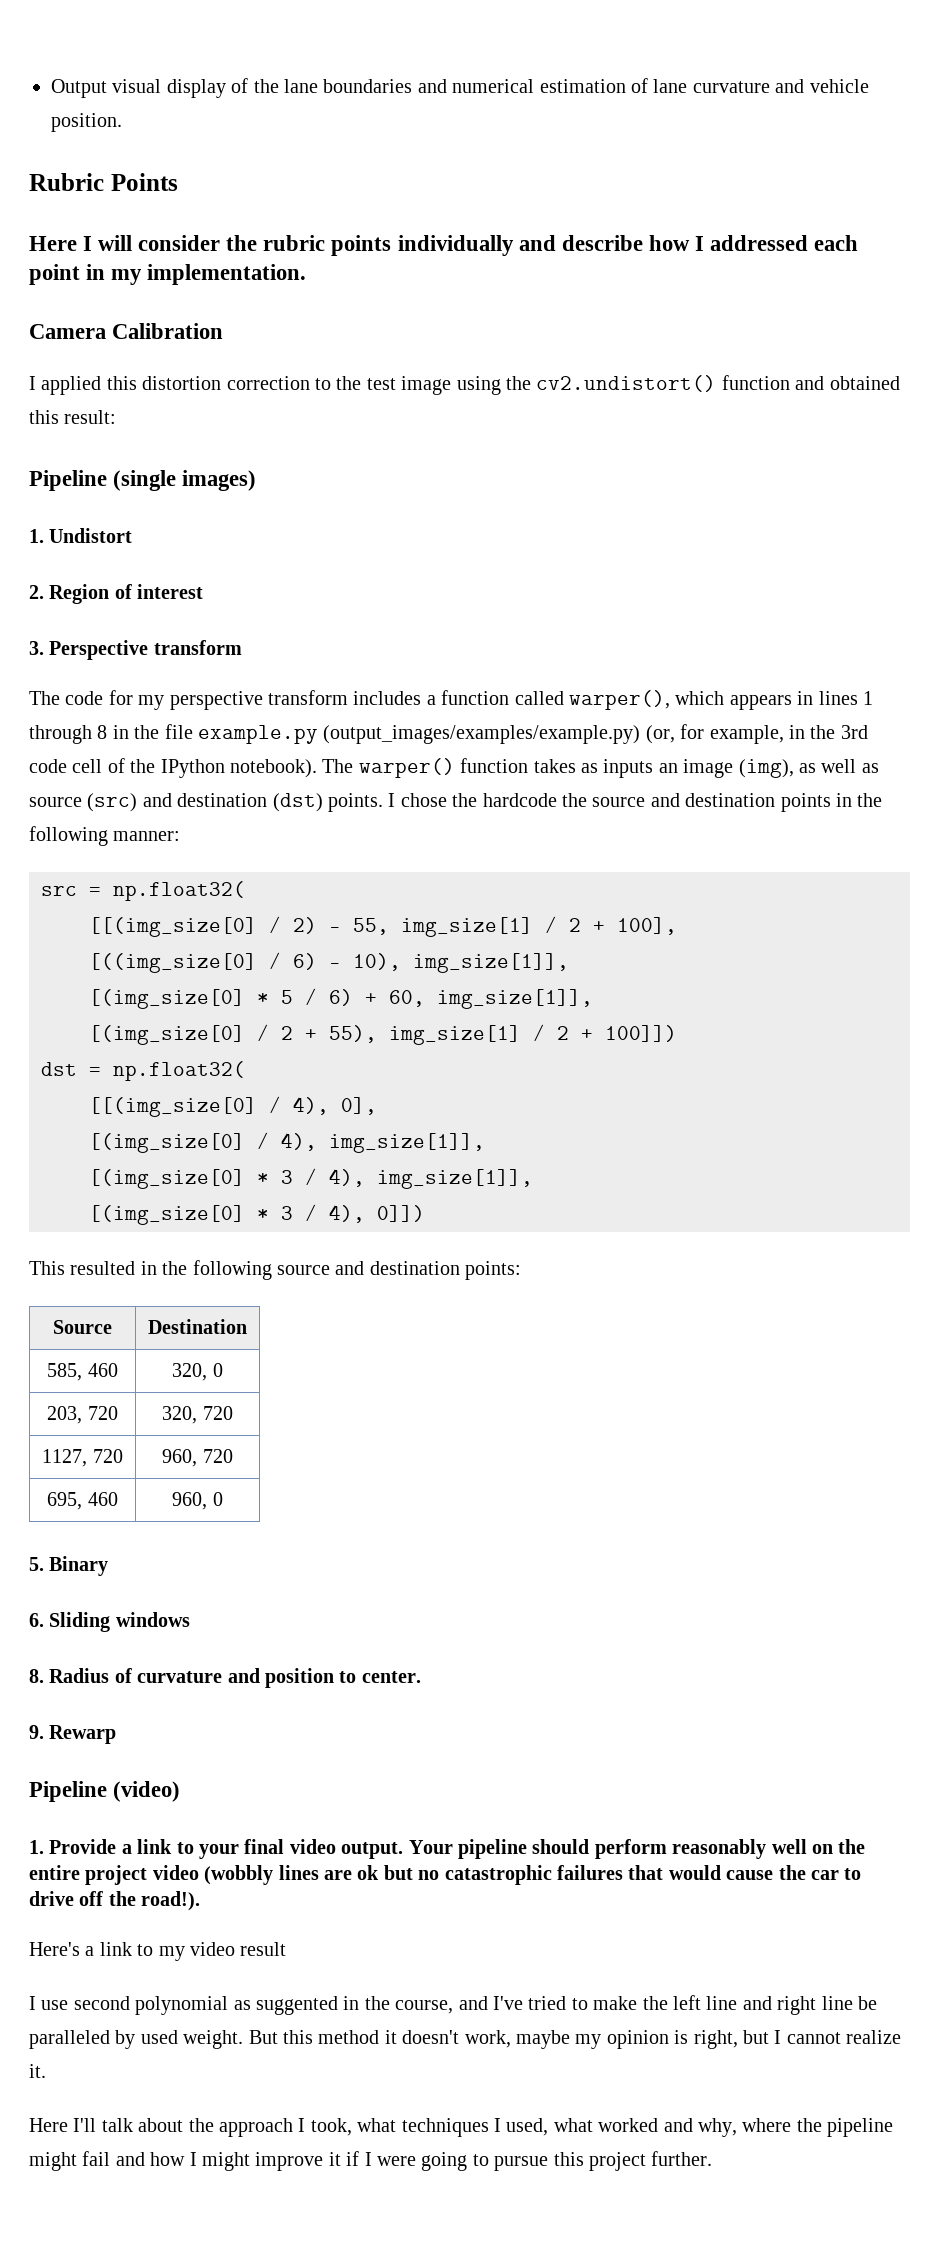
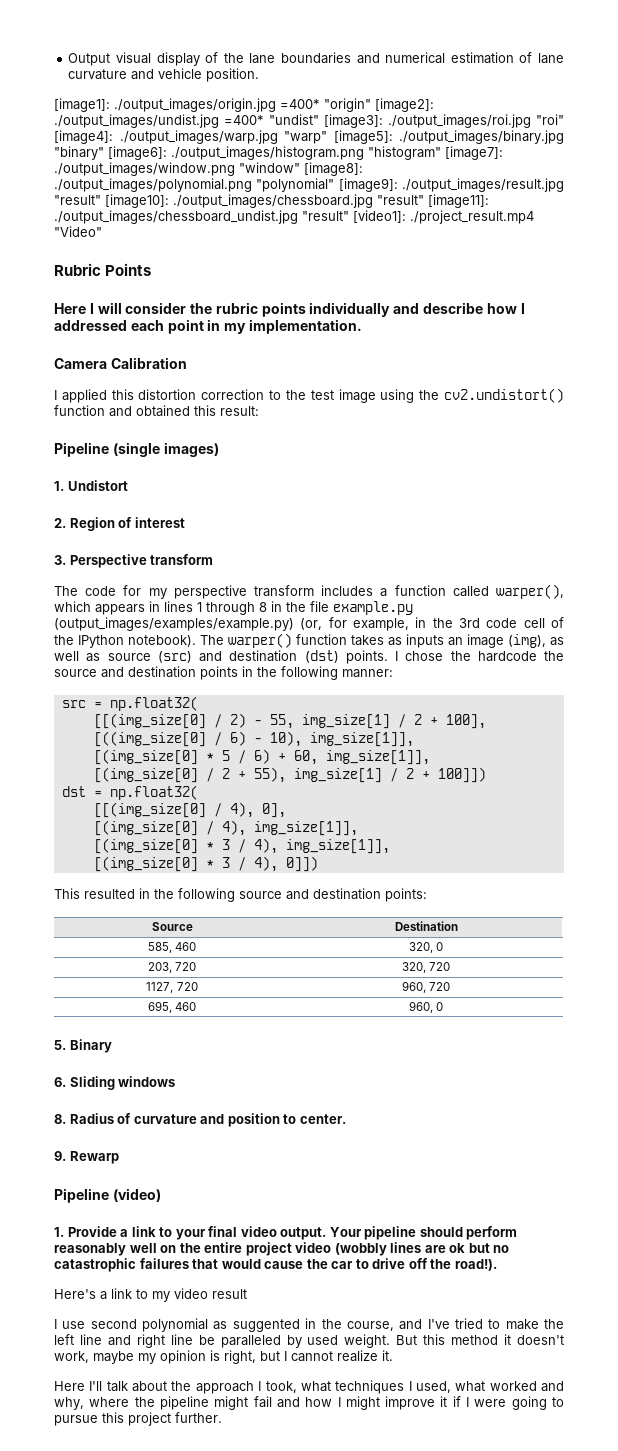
+ [image1]: ./output_images/origin.jpg =400* "origin" [image2]: ./output_images/undist.jpg =400* "undist" [image3]: ./output_images/roi.jpg "roi" [image4]: ./output_images/warp.jpg "warp" [image5]: ./output_images/binary.jpg "binary" [image6]: ./output_images/histogram.png "histogram" [image7]: ./output_images/window.png "window" [image8]: ./output_images/polynomial.png "polynomial" [image9]: ./output_images/result.jpg "result" [image10]: ./output_images/chessboard.jpg "result" [image11]: ./output_images/chessboard_undist.jpg "result" [video1]: ./project_result.mp4 "Video"

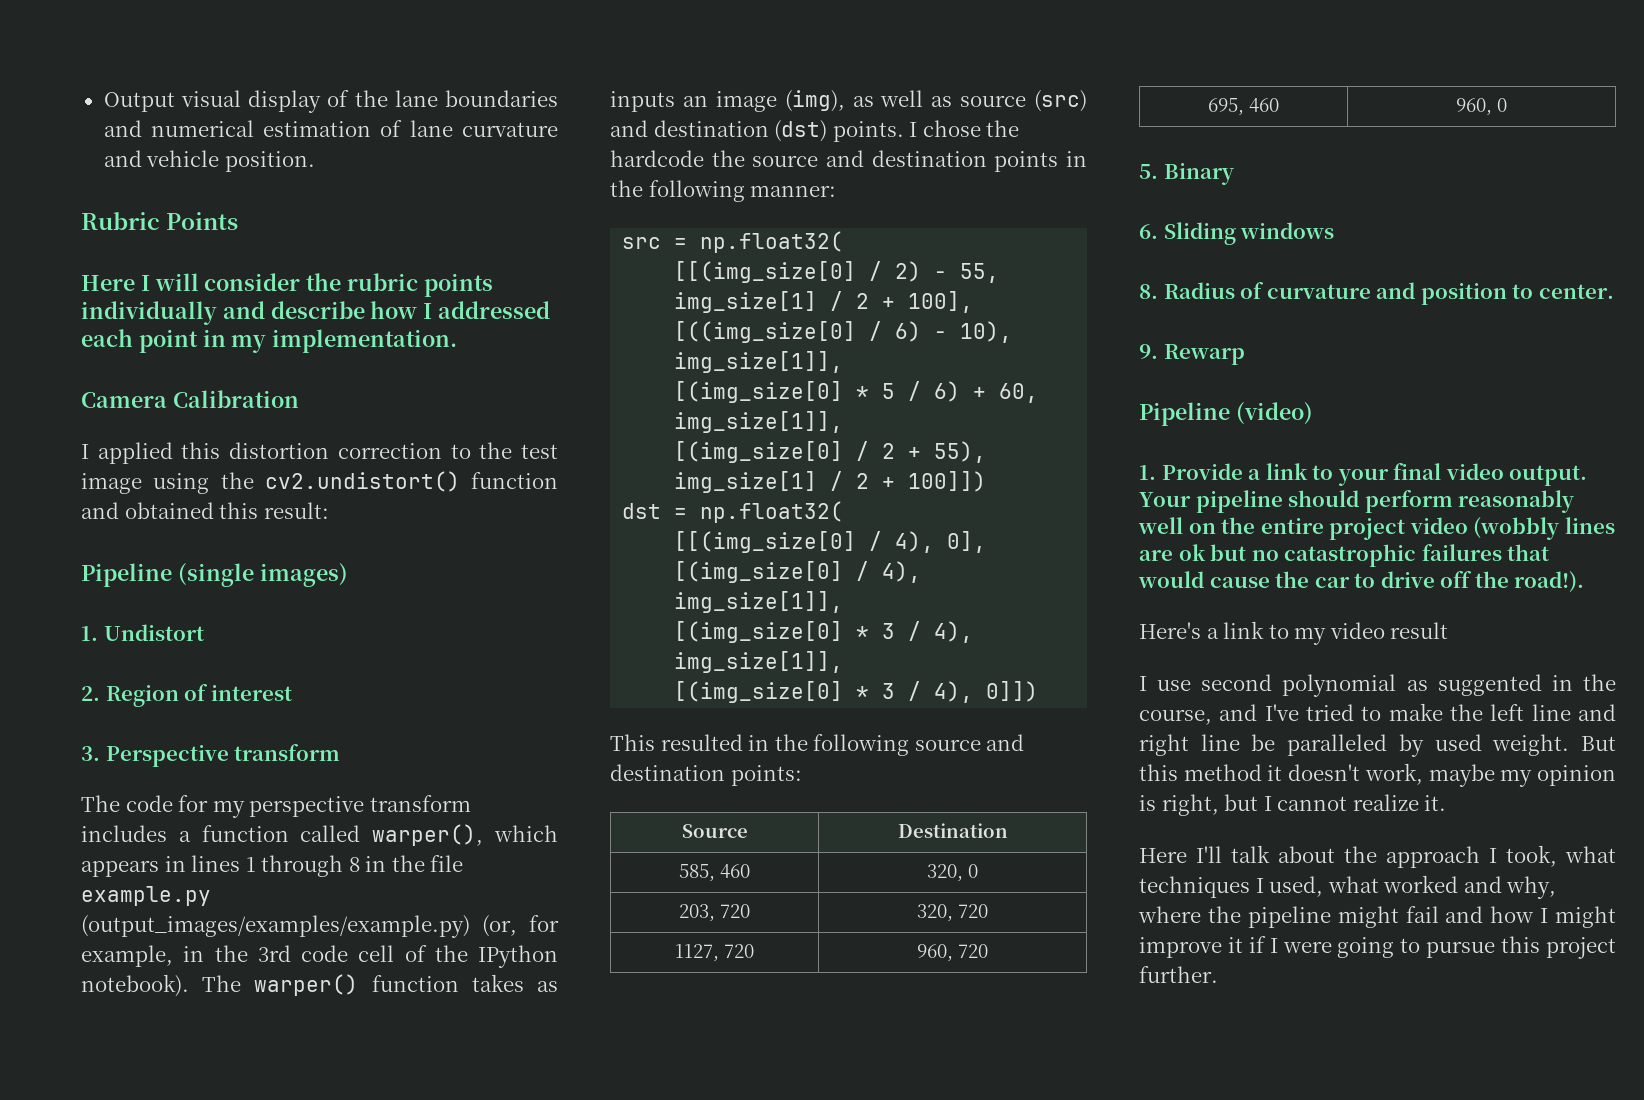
- [image1]: ./output_images/origin.jpg =400* "origin" [image2]: ./output_images/undist.jpg =400* "undist" [image3]: ./output_images/roi.jpg "roi" [image4]: ./output_images/warp.jpg "warp" [image5]: ./output_images/binary.jpg "binary" [image6]: ./output_images/histogram.png "histogram" [image7]: ./output_images/window.png "window" [image8]: ./output_images/polynomial.png "polynomial" [image9]: ./output_images/result.jpg "result" [image10]: ./output_images/chessboard.jpg "result" [image11]: ./output_images/chessboard_undist.jpg "result" [video1]: ./project_result.mp4 "Video"

